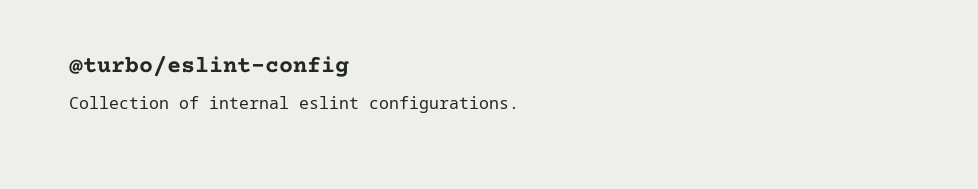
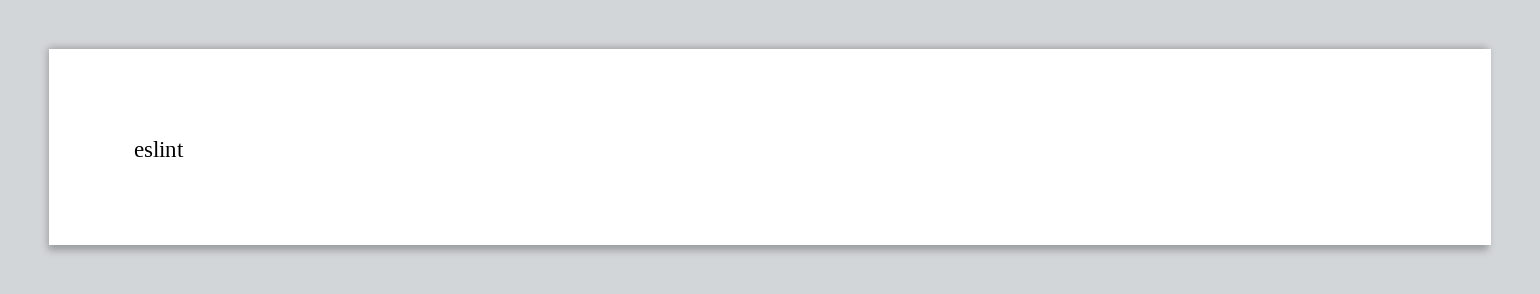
- @turbo/eslint-config
- Collection of internal eslint configurations.
+ eslint

